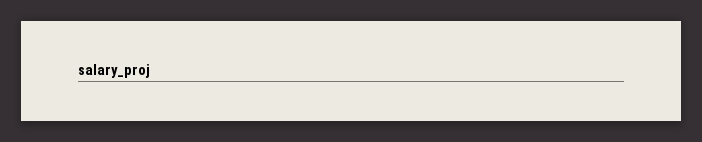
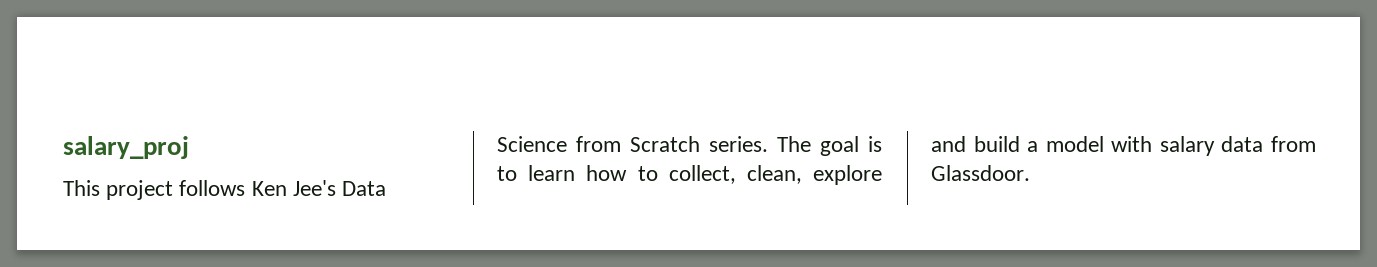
+ This project follows Ken Jee's Data Science from Scratch series. The goal is to learn how to collect, clean, explore and build a model with salary data from Glassdoor.

